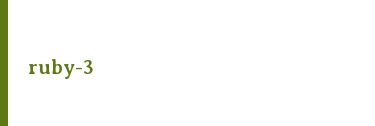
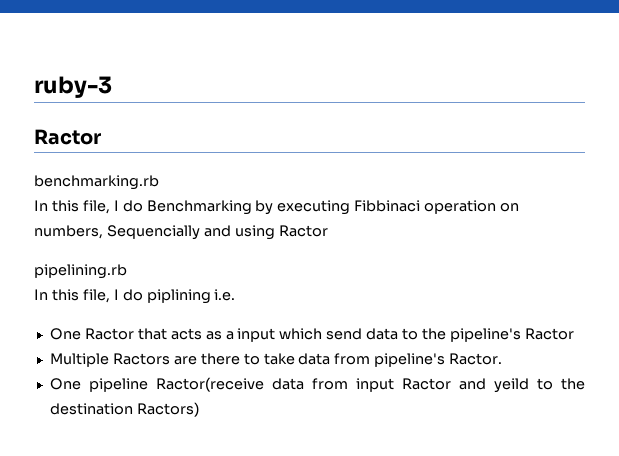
  ruby-3
+ Ractor
+ benchmarking.rb
+ In this file, I do Benchmarking by executing Fibbinaci operation on numbers, Sequencially and using Ractor
+ pipelining.rb
+ In this file, I do piplining i.e.
+ One Ractor that acts as a input which send data to the pipeline's Ractor
+ Multiple Ractors are there to take data from pipeline's Ractor.
+ One pipeline Ractor(receive data from input Ractor and yeild to the destination Ractors)

